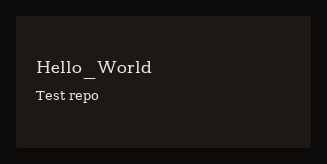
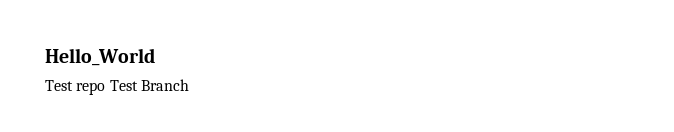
- Test repo
+ Test repo Test Branch

